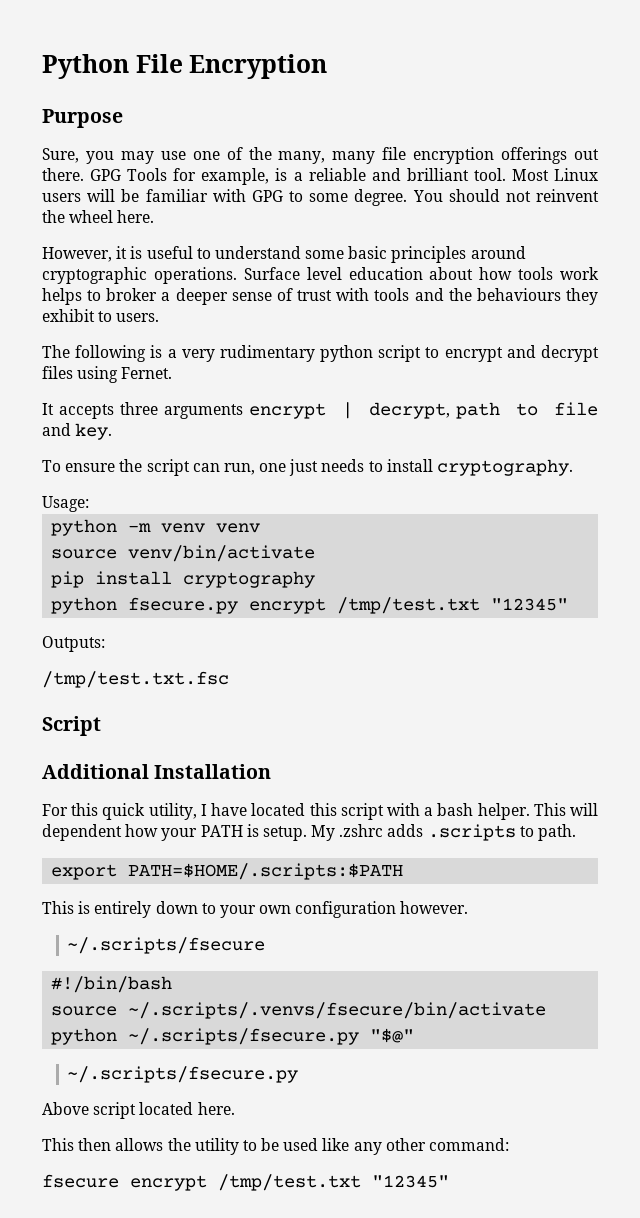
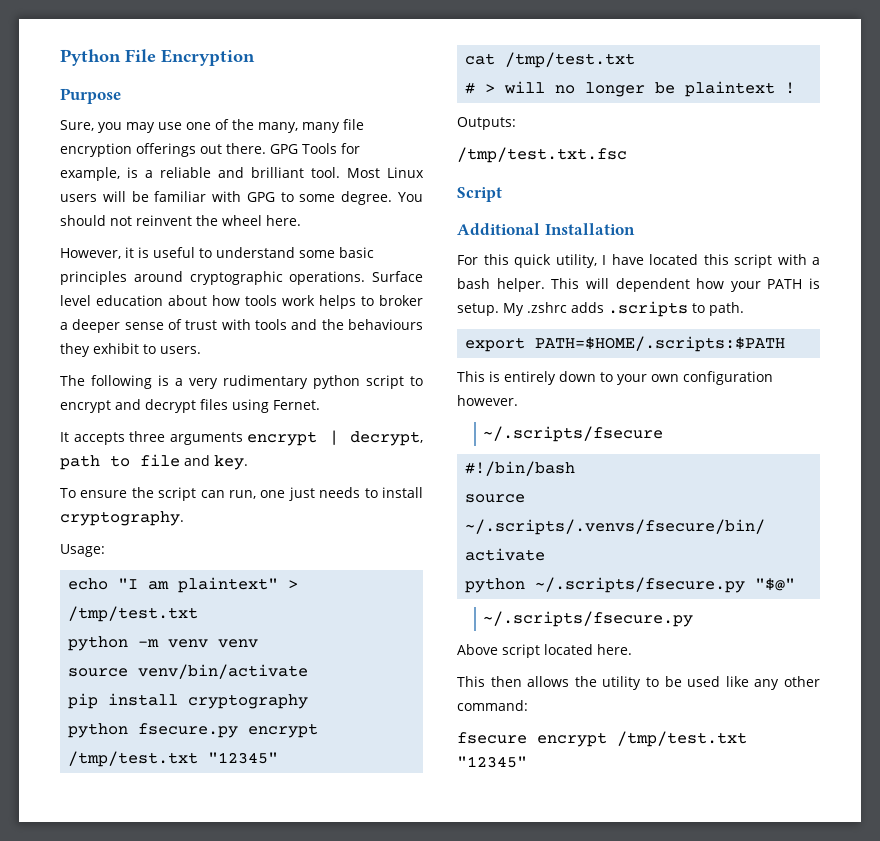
+ echo "I am plaintext" > /tmp/test.txt
+ cat /tmp/test.txt
+ # > will no longer be plaintext !

